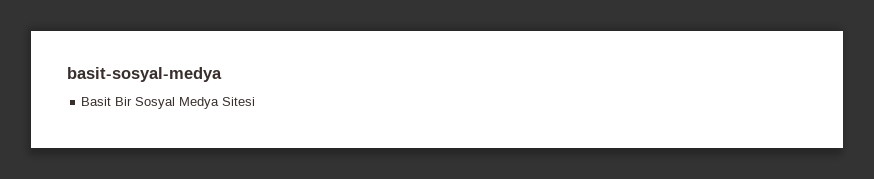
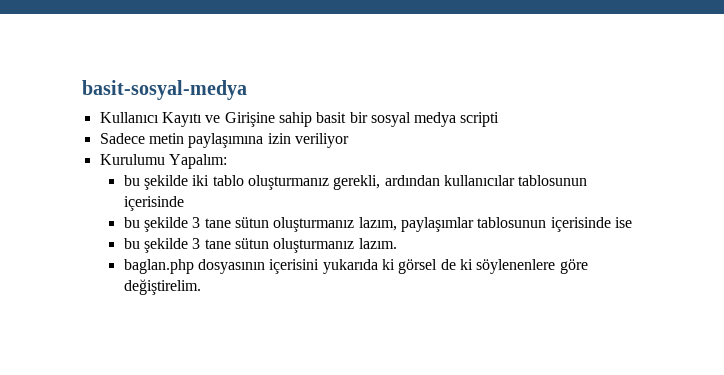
- Basit Bir Sosyal Medya Sitesi
+ Kullanıcı Kayıtı ve Girişine sahip basit bir sosyal medya scripti
+ Sadece metin paylaşımına izin veriliyor
+ Kurulumu Yapalım:
+ bu şekilde iki tablo oluşturmanız gerekli, ardından kullanıcılar tablosunun içerisinde
+ bu şekilde 3 tane sütun oluşturmanız lazım, paylaşımlar tablosunun içerisinde ise
+ bu şekilde 3 tane sütun oluşturmanız lazım.
+ baglan.php dosyasının içerisini yukarıda ki görsel de ki söylenenlere göre değiştirelim.

